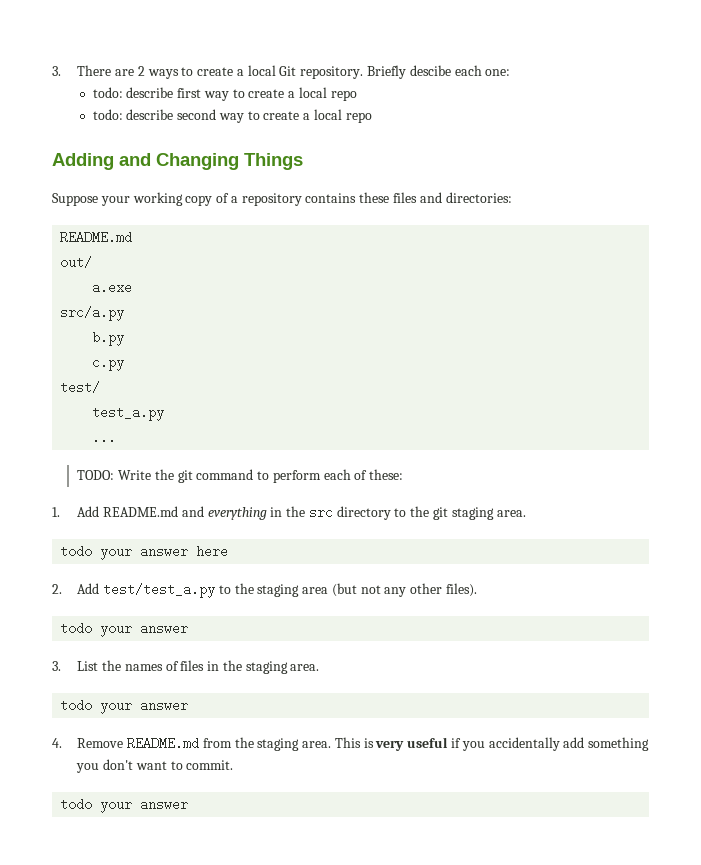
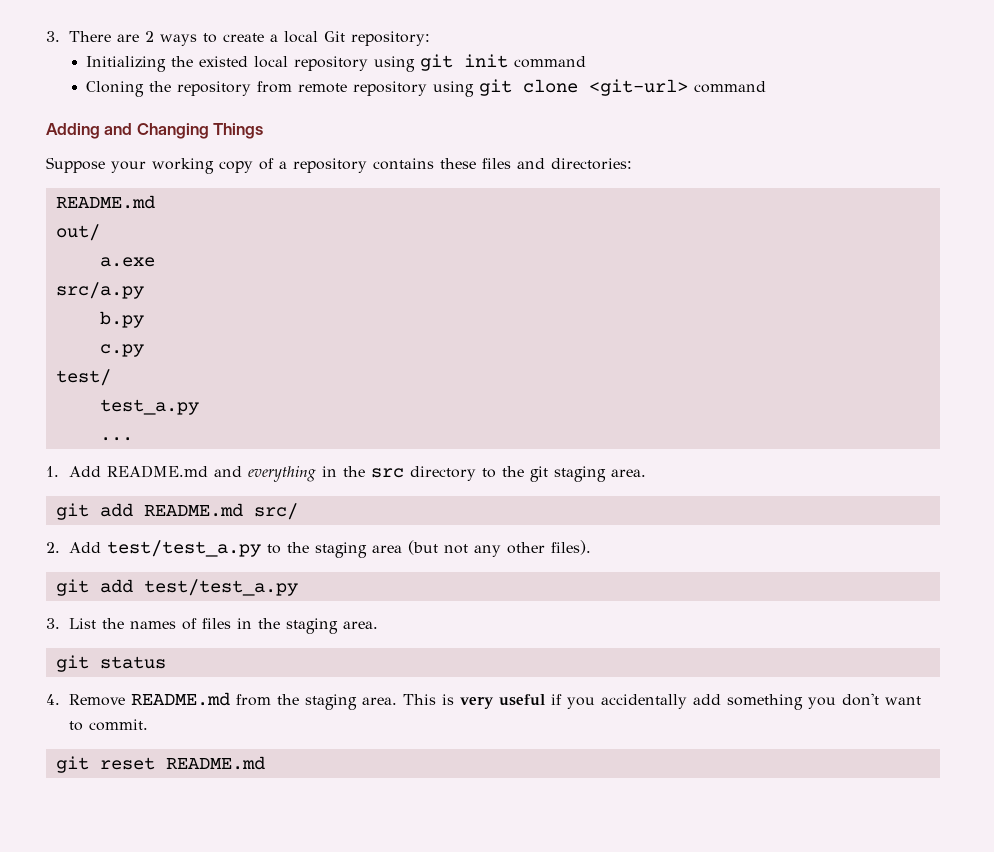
- 3. There are 2 ways to create a local Git repository. Briefly descibe each one:
- todo: describe first way to create a local repo
- todo: describe second way to create a local repo
+ 3. There are 2 ways to create a local Git repository:
+ Initializing the existed local repository using git init command
+ Cloning the repository from remote repository using git clone <git-url> command
- TODO: Write the git command to perform each of these:
- todo your answer here
+ git add README.md src/
  2. Add test/test_a.py to the staging area (but not any other files).
- todo your answer
+ git add test/test_a.py
  3. List the names of files in the staging area.
- todo your answer
+ git status
  This is very useful if you accidentally add something you don't want to commit.
- todo your answer
+ git reset README.md

